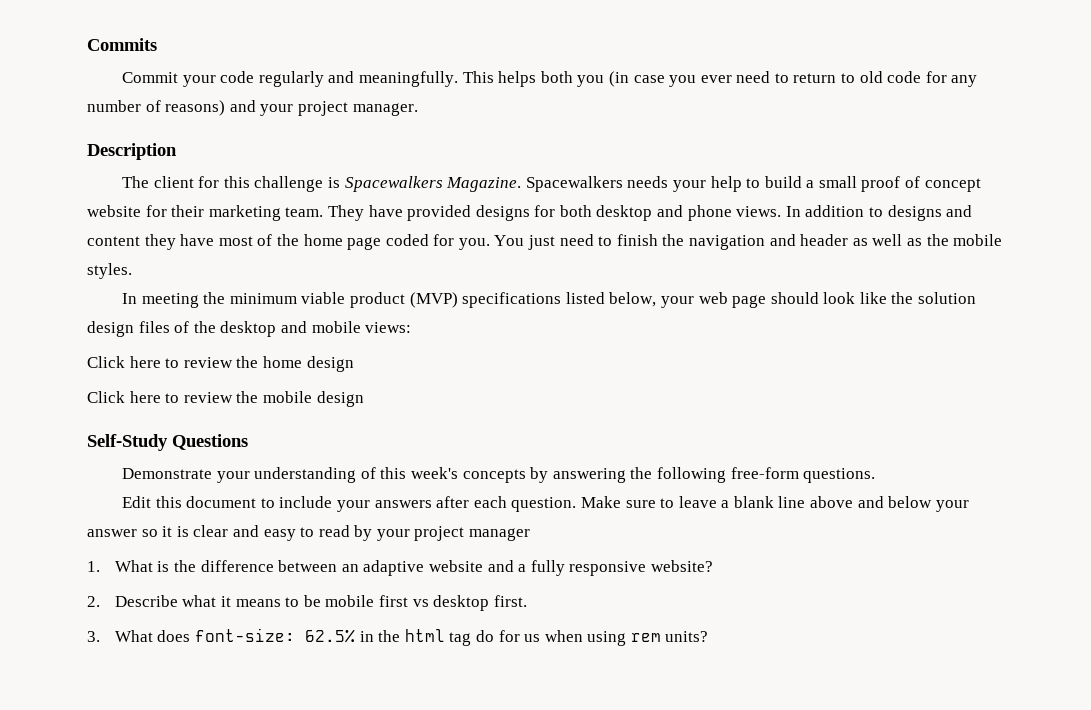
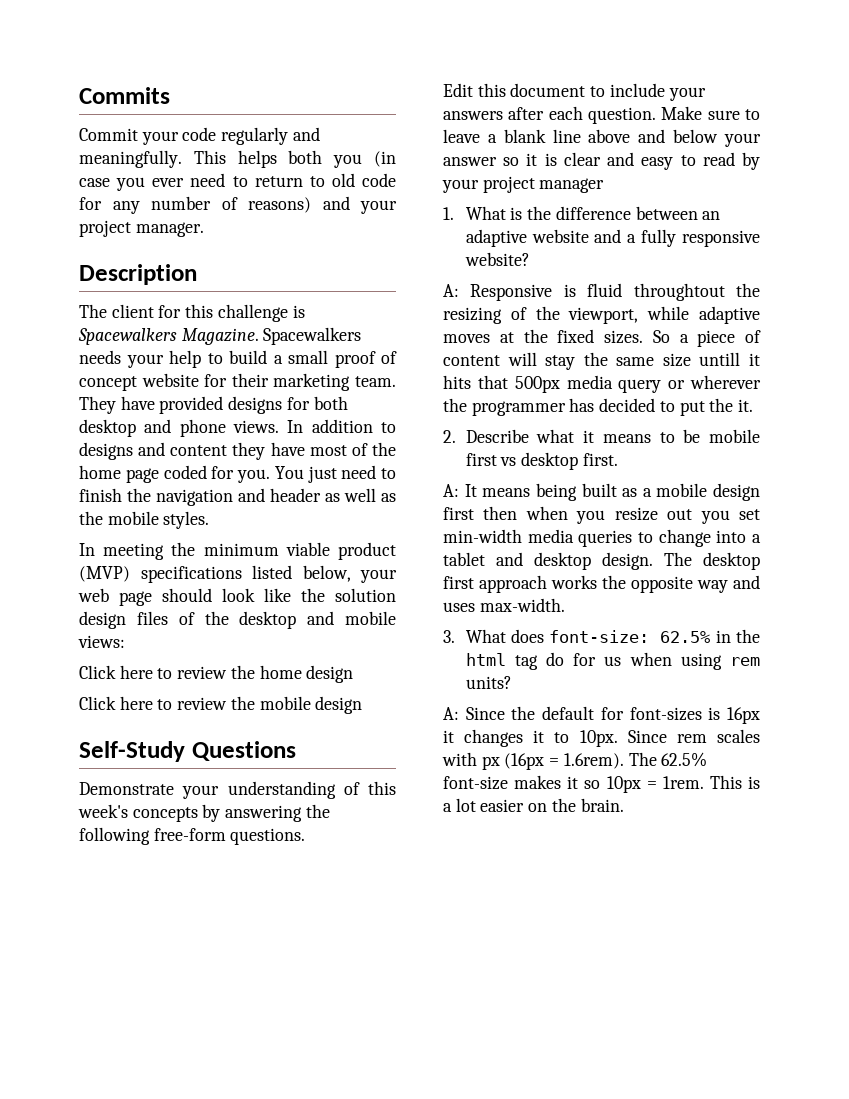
+ A: Responsive is fluid throughtout the resizing of the viewport, while adaptive moves at the fixed sizes. So a piece of content will stay the same size untill it hits that 500px media query or wherever the programmer has decided to put the it.
+ A: It means being built as a mobile design first then when you resize out you set min-width media queries to change into a tablet and desktop design. The desktop first approach works the opposite way and uses max-width.
+ A: Since the default for font-sizes is 16px it changes it to 10px. Since rem scales with px (16px = 1.6rem). The 62.5% font-size makes it so 10px = 1rem. This is a lot easier on the brain.

